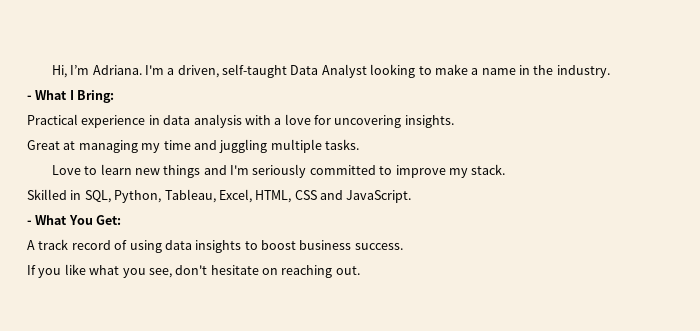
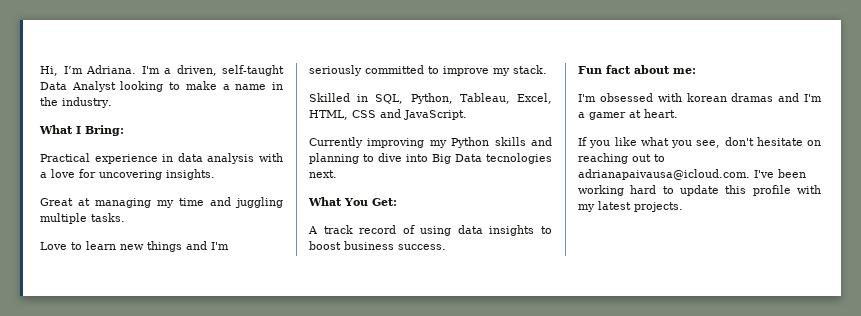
- - What I Bring:
+ What I Bring:
- - What You Get:
+ Currently improving my Python skills and planning to dive into Big Data tecnologies next.
+ What You Get:
+ Fun fact about me:
+ I'm obsessed with korean dramas and I'm a gamer at heart.
- If you like what you see, don't hesitate on reaching out.
+ If you like what you see, don't hesitate on reaching out to adrianapaivausa@icloud.com. I've been working hard to update this profile with my latest projects.

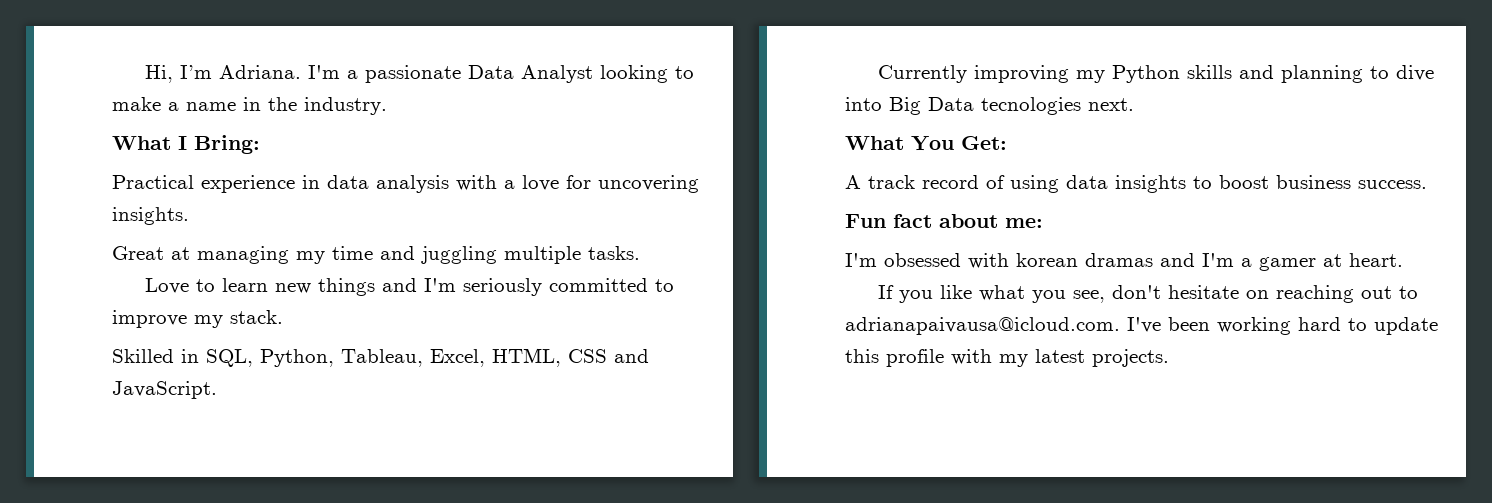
- I'm a driven, self-taught Data Analyst looking to make a name in the industry.
+ I'm a passionate Data Analyst looking to make a name in the industry.

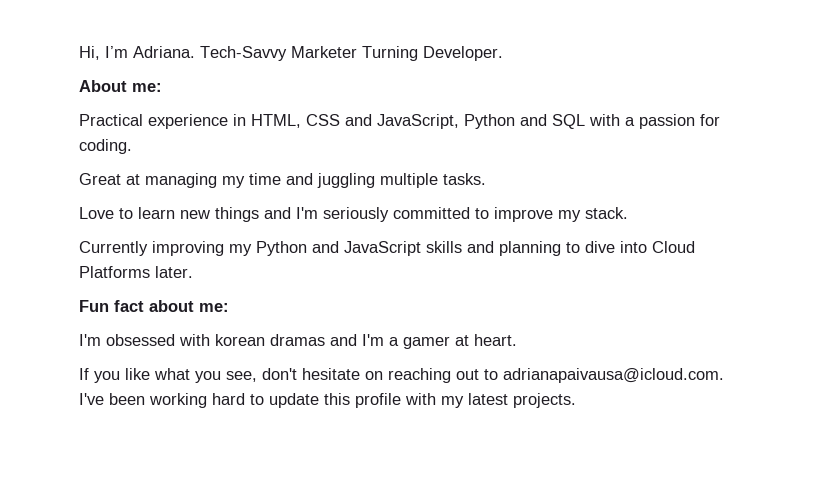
- I'm a passionate Data Analyst looking to make a name in the industry.
- What I Bring:
- Practical experience in data analysis with a love for uncovering insights.
+ Tech-Savvy Marketer Turning Developer.
+ About me:
+ Practical experience in HTML, CSS and JavaScript, Python and SQL with a passion for coding.
- Skilled in SQL, Python, Tableau, Excel, HTML, CSS and JavaScript.
- Currently improving my Python skills and planning to dive into Big Data tecnologies next.
- What You Get:
- A track record of using data insights to boost business success.
+ Currently improving my Python and JavaScript skills and planning to dive into Cloud Platforms later.

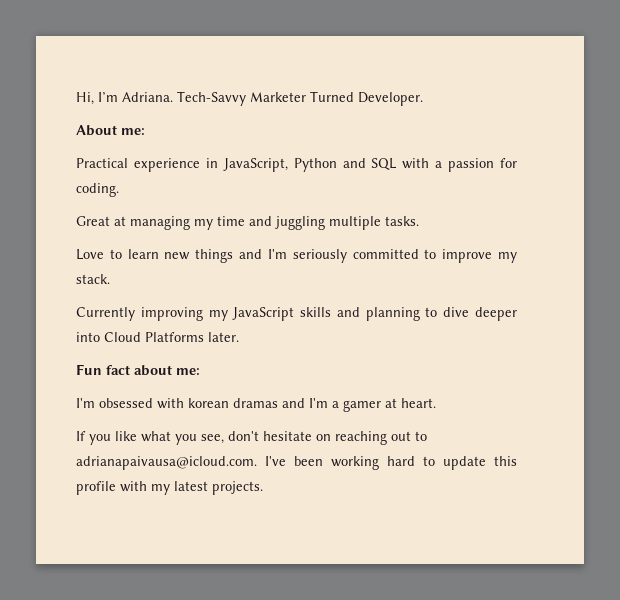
- Tech-Savvy Marketer Turning Developer.
+ Tech-Savvy Marketer Turned Developer.
- Practical experience in HTML, CSS and JavaScript, Python and SQL with a passion for coding.
+ Practical experience in JavaScript, Python and SQL with a passion for coding.
- Currently improving my Python and JavaScript skills and planning to dive into Cloud Platforms later.
+ Currently improving my JavaScript skills and planning to dive deeper into Cloud Platforms later.

